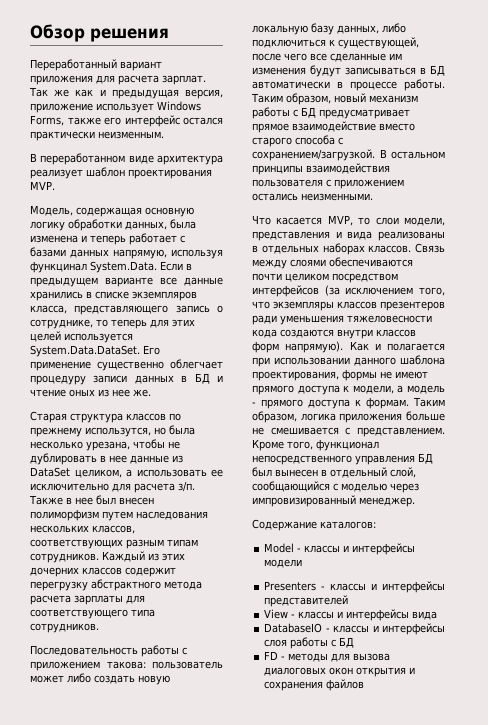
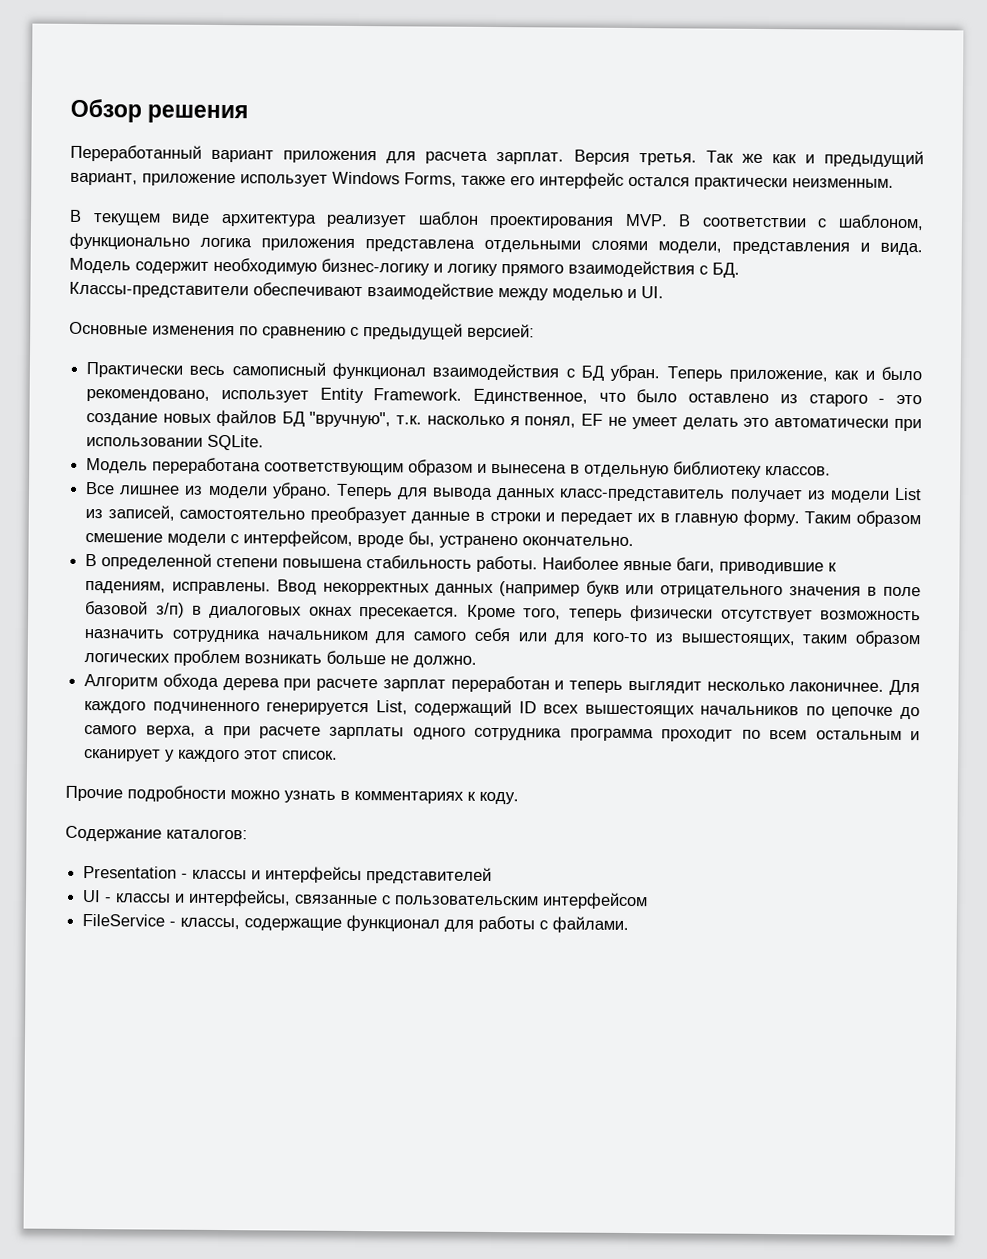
+ Версия третья.
- Так же как и предыдущая версия, приложение использует Windows Forms, также его интерфейс остался практически неизменным.
+ Так же как и предыдущий вариант, приложение использует Windows Forms, также его интерфейс остался практически неизменным.
- В переработанном виде архитектура реализует шаблон проектирования MVP.
- Модель, содержащая основную логику обработки данных, была изменена и теперь работает с базами данных напрямую, используя функцинал System.Data. Если в предыдущем варианте все данные хранились в списке экземпляров класса, представляющего запись о сотруднике, то теперь для этих целей используется System.Data.DataSet. Его применение существенно облегчает процедуру записи данных в БД и чтение оных из нее же.
- Старая структура классов по прежнему использутся, но была несколько урезана, чтобы не дублировать в нее данные из DataSet целиком, а использовать ее исключительно для расчета з/п. Также в нее был внесен полиморфизм путем наследования нескольких классов, соответствующих разным типам сотрудников. Каждый из этих дочерних классов содержит перегрузку абстрактного метода расчета зарплаты для соответствующего типа сотрудников.
- Последовательность работы с приложением такова: пользователь может либо создать новую локальную базу данных, либо подключиться к существующей, после чего все сделанные им изменения будут записываться в БД автоматически в процессе работы. Таким образом, новый механизм работы с БД предусматривает прямое взаимодействие вместо старого способа с сохранением/загрузкой. В остальном принципы взаимодействия пользователя с приложением остались неизменными.
- Что касается MVP, то слои модели, представления и вида реализованы в отдельных наборах классов. Связь между слоями обеспечиваются почти целиком посредством интерфейсов (за исключением того, что экземпляры классов презентеров ради уменьшения тяжеловесности кода создаются внутри классов форм напрямую). Как и полагается при использовании данного шаблона проектирования, формы не имеют прямого доступа к модели, а модель - прямого доступа к формам. Таким образом, логика приложения больше не смешивается с представлением. Кроме того, функционал непосредственного управления БД был вынесен в отдельный слой, сообщающийся с моделью через импровизированный менеджер.
+ В текущем виде архитектура реализует шаблон проектирования MVP. В соответствии с шаблоном, функционально логика приложения представлена отдельными слоями модели, представления и вида. Модель содержит необходимую бизнес-логику и логику прямого взаимодействия с БД. Классы-представители обеспечивают взаимодействие между моделью и UI.
+ Основные изменения по сравнению с предыдущей версией:
+ Практически весь самописный функционал взаимодействия с БД убран. Теперь приложение, как и было рекомендовано, использует Entity Framework. Единственное, что было оставлено из старого - это создание новых файлов БД "вручную", т.к. насколько я понял, EF не умеет делать это автоматически при использовании SQLite.
+ Модель переработана соответствующим образом и вынесена в отдельную библиотеку классов.
+ Все лишнее из модели убрано. Теперь для вывода данных класс-представитель получает из модели List из записей, самостоятельно преобразует данные в строки и передает их в главную форму. Таким образом смешение модели с интерфейсом, вроде бы, устранено окончательно.
+ В определенной степени повышена стабильность работы. Наиболее явные баги, приводившие к падениям, исправлены. Ввод некорректных данных (например букв или отрицательного значения в поле базовой з/п) в диалоговых окнах пресекается. Кроме того, теперь физически отсутствует возможность назначить сотрудника начальником для самого себя или для кого-то из вышестоящих, таким образом логических проблем возникать больше не должно.
+ Алгоритм обхода дерева при расчете зарплат переработан и теперь выглядит несколько лаконичнее. Для каждого подчиненного генерируется List, содержащий ID всех вышестоящих начальников по цепочке до самого верха, а при расчете зарплаты одного сотрудника программа проходит по всем остальным и сканирует у каждого этот список.
+ Прочие подробности можно узнать в комментариях к коду.
  Содержание каталогов:
- Model - классы и интерфейсы модели
- Presenters - классы и интерфейсы представителей
+ Presentation - классы и интерфейсы представителей
- View - классы и интерфейсы вида
- DatabaseIO - классы и интерфейсы слоя работы с БД
- FD - методы для вызова диалоговых окон открытия и сохранения файлов
+ UI - классы и интерфейсы, связанные с пользовательским интерфейсом
+ FileService - классы, содержащие функционал для работы с файлами.

